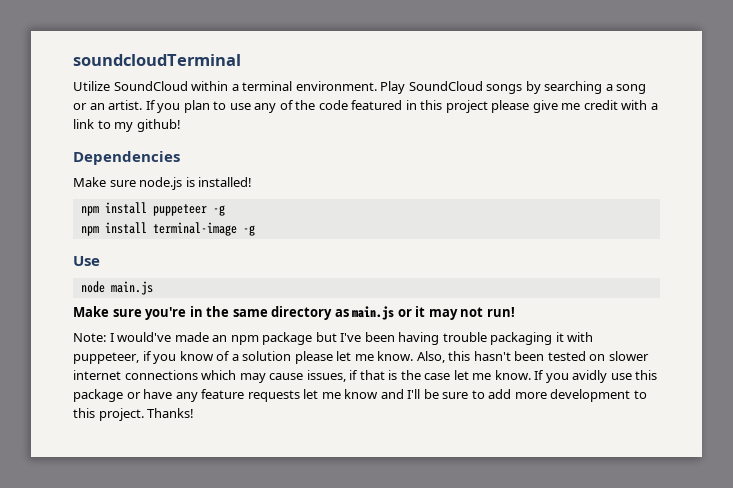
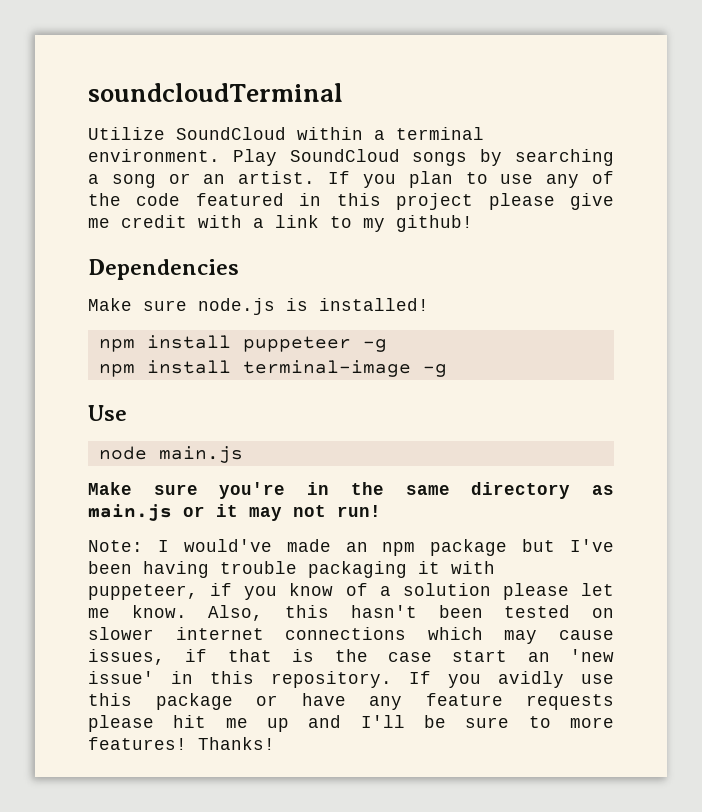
- Also, this hasn't been tested on slower internet connections which may cause issues, if that is the case let me know.
+ Also, this hasn't been tested on slower internet connections which may cause issues, if that is the case start an 'new issue' in this repository.
- If you avidly use this package or have any feature requests let me know and I'll be sure to add more development to this project.
+ If you avidly use this package or have any feature requests please hit me up and I'll be sure to more features!

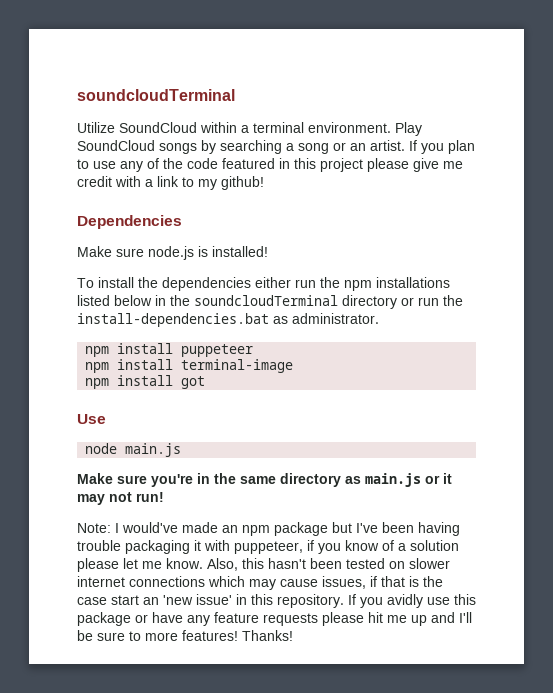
+ To install the dependencies either run the npm installations listed below in the soundcloudTerminal directory or run the install-dependencies.bat as administrator.
- npm install puppeteer -g
+ npm install puppeteer
- npm install terminal-image -g
+ npm install terminal-image
+ npm install got

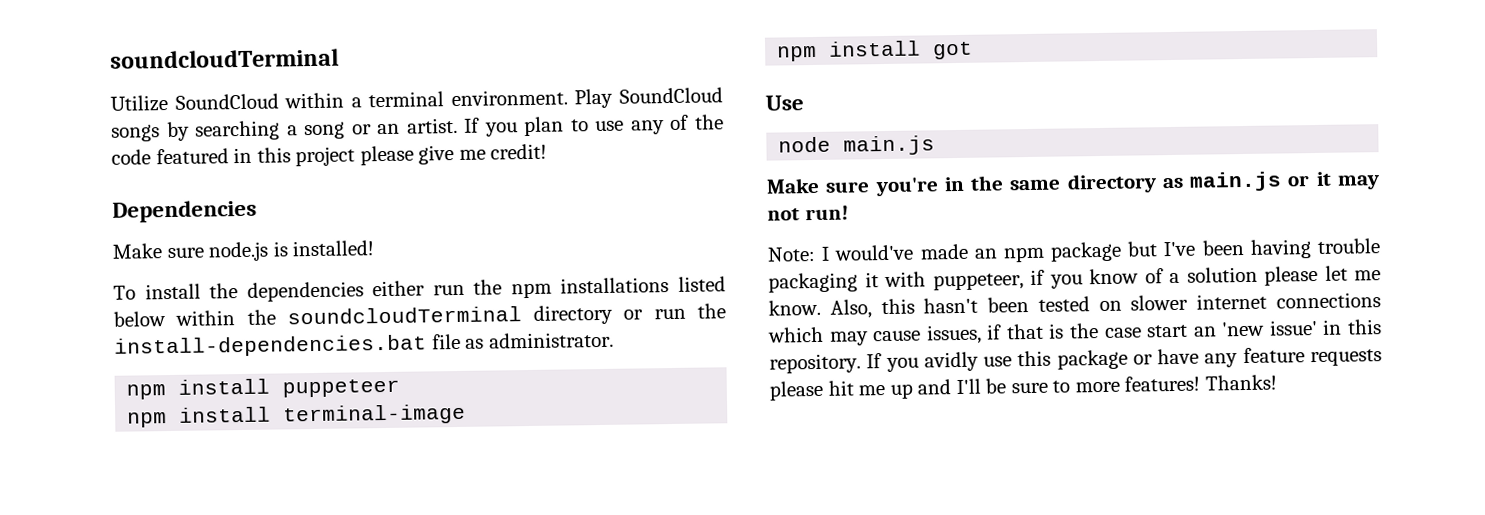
- If you plan to use any of the code featured in this project please give me credit with a link to my github!
+ If you plan to use any of the code featured in this project please give me credit!
- To install the dependencies either run the npm installations listed below in the soundcloudTerminal directory or run the install-dependencies.bat as administrator.
+ To install the dependencies either run the npm installations listed below within the soundcloudTerminal directory or run the install-dependencies.bat file as administrator.

